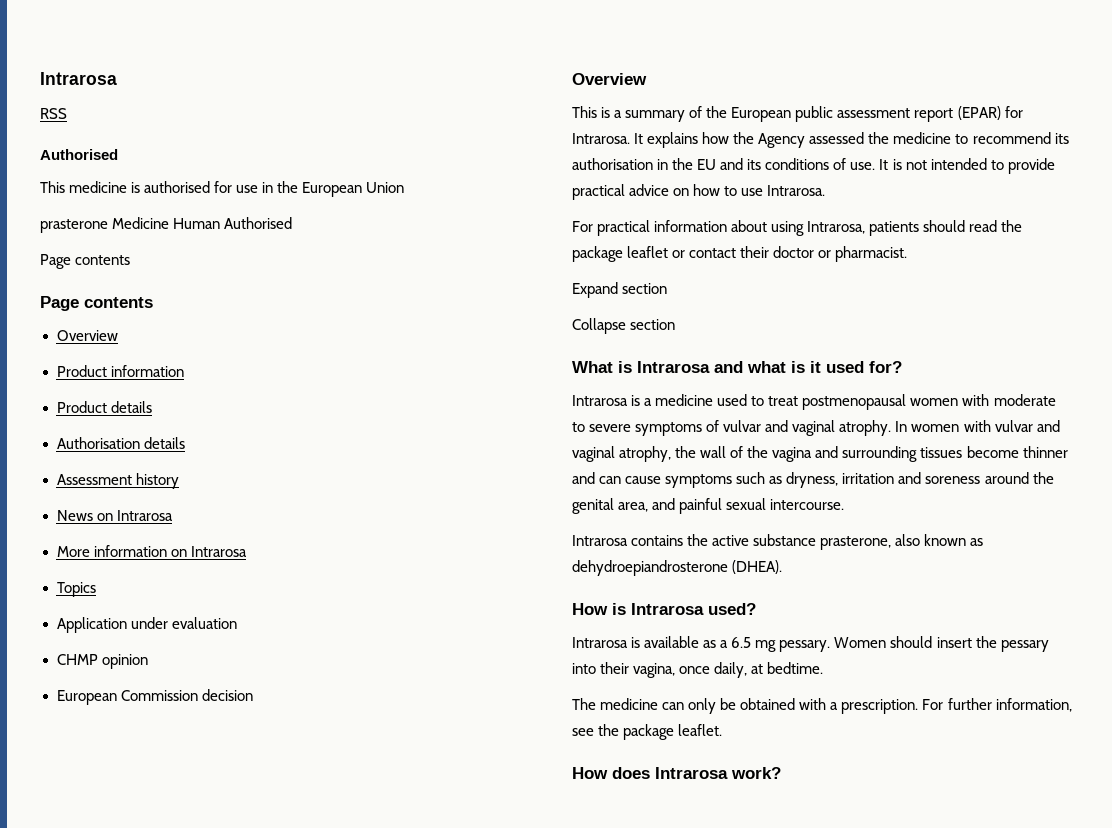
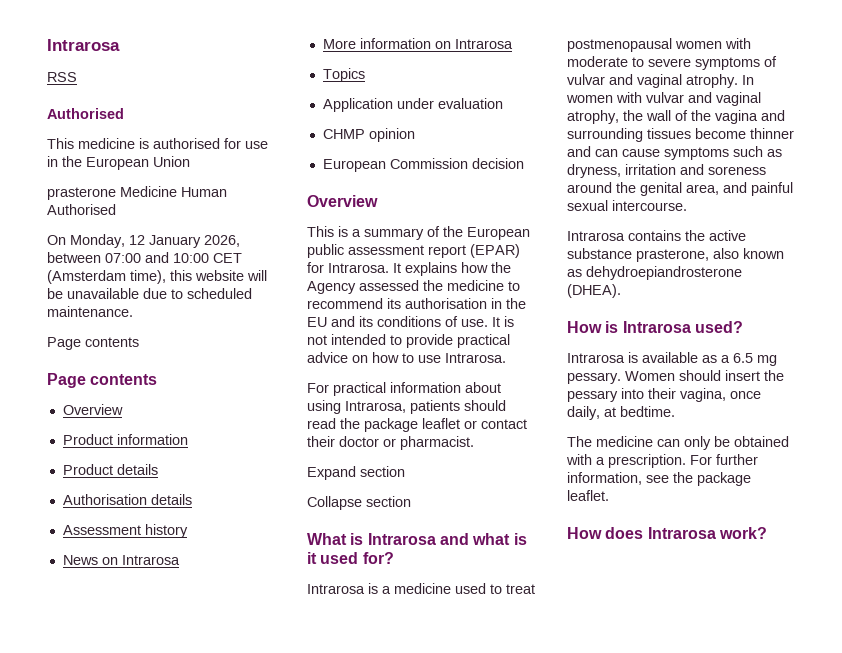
+ On Monday, 12 January 2026, between 07:00 and 10:00 CET (Amsterdam time), this website will be unavailable due to scheduled maintenance.

